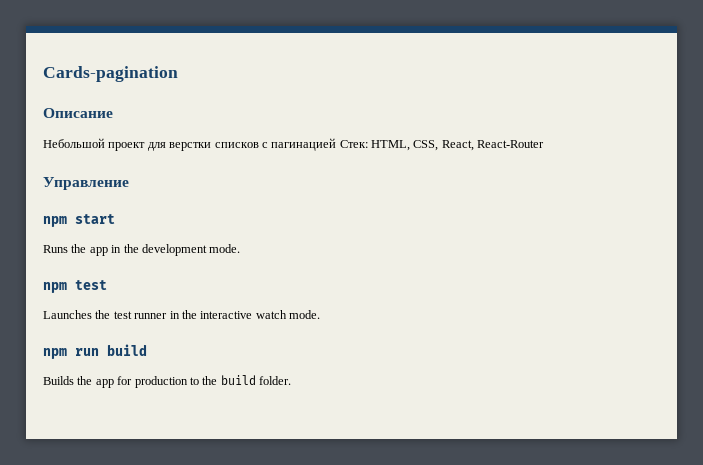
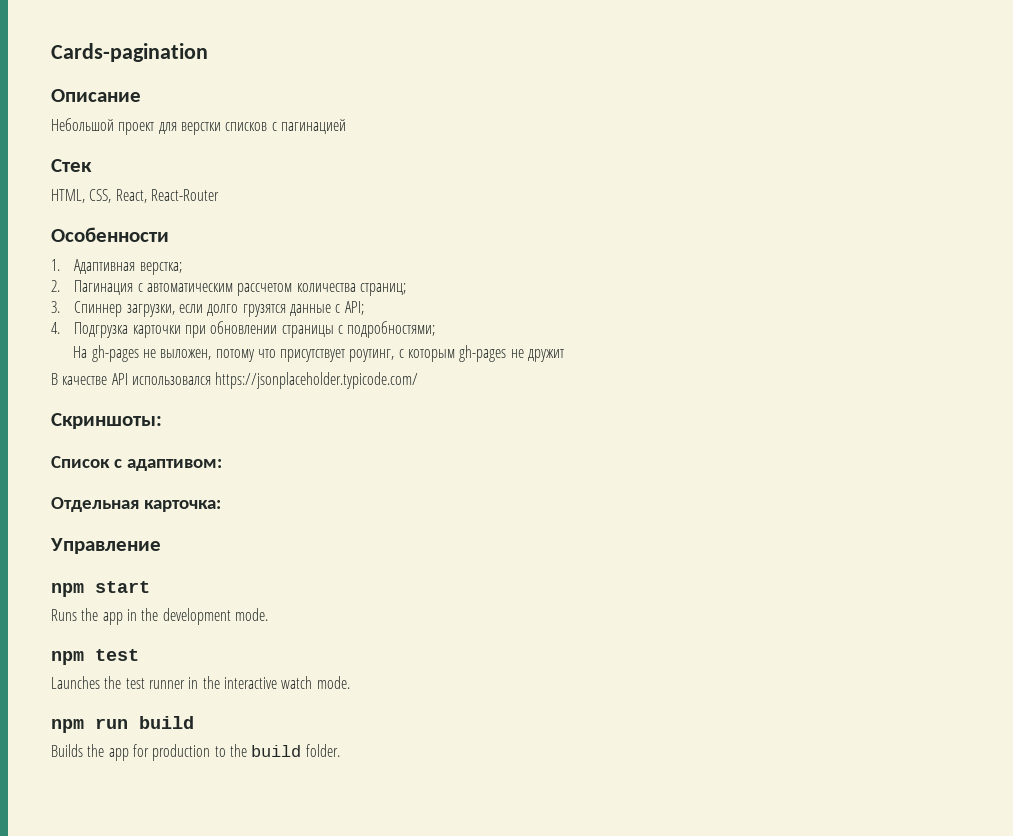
- Небольшой проект для верстки списков с пагинацией Стек: HTML, CSS, React, React-Router
+ Небольшой проект для верстки списков с пагинацией
+ Стек
+ HTML, CSS, React, React-Router
+ Особенности
+ 1. Адаптивная верстка;
+ 2. Пагинация с автоматическим рассчетом количества страниц;
+ 3. Спиннер загрузки, если долго грузятся данные с API;
+ 4. Подгрузка карточки при обновлении страницы с подробностями;
+ На gh-pages не выложен, потому что присутствует роутинг, с которым gh-pages не дружит
+ В качестве API использовался https://jsonplaceholder.typicode.com/
+ Скриншоты:
+ Список с адаптивом:
+ Отдельная карточка:

